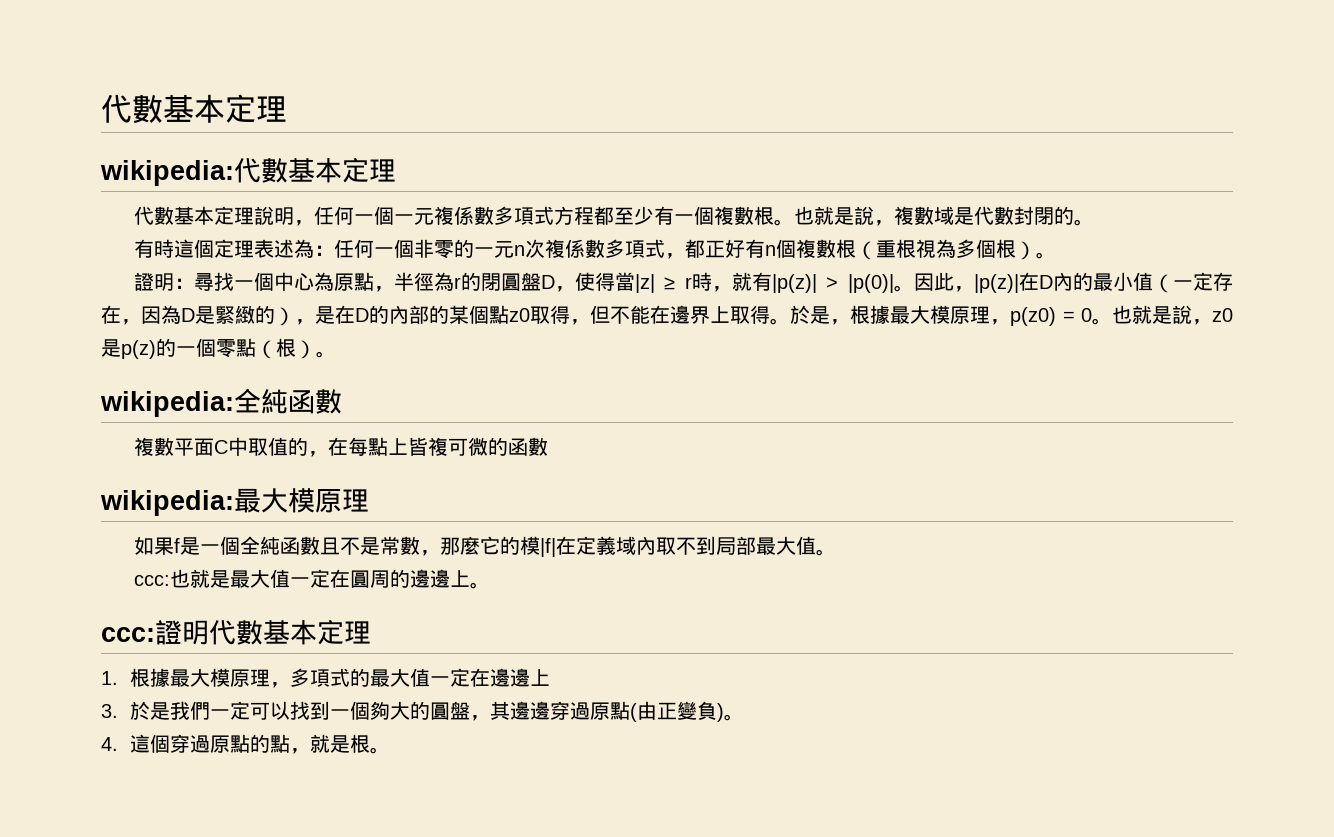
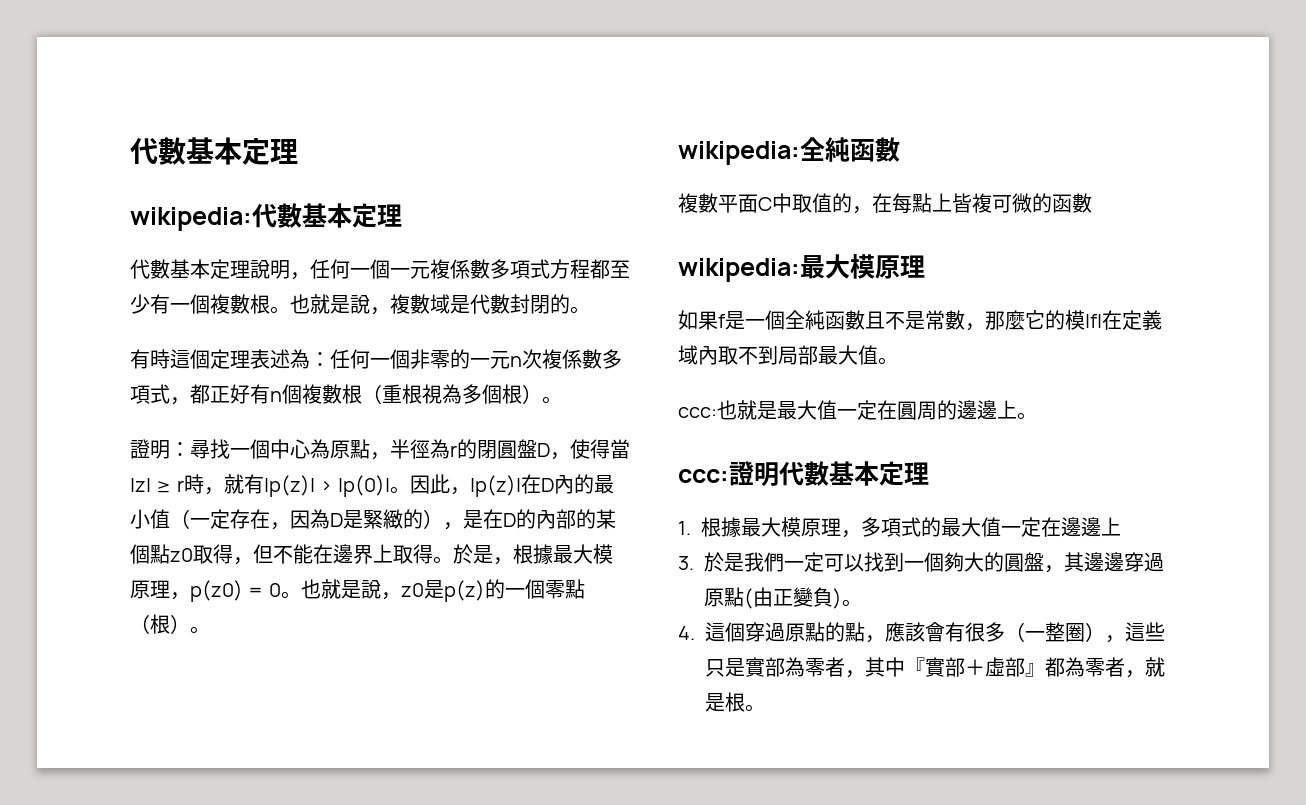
- 4.這個穿過原點的點，就是根。
+ 4.這個穿過原點的點，應該會有很多（一整圈），這些只是實部為零者，其中『實部＋虛部』都為零者，就是根。

